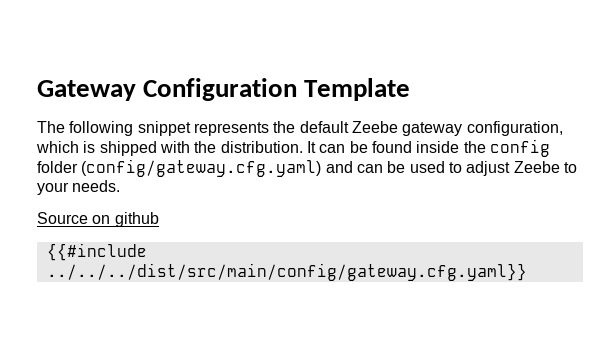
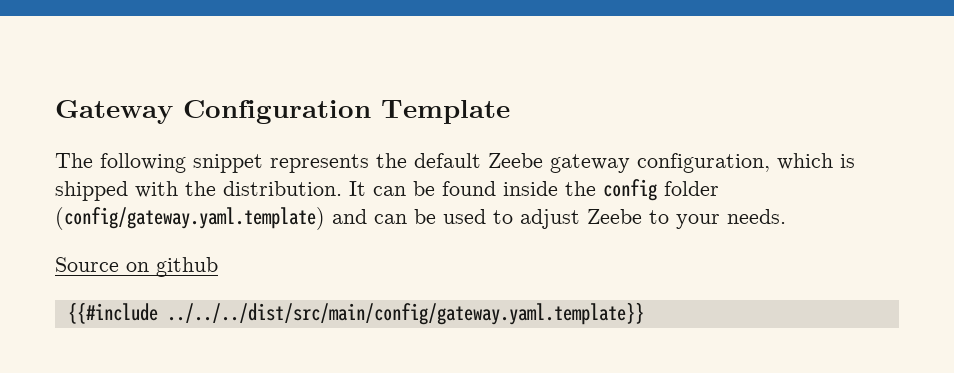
- It can be found inside the config folder (config/gateway.cfg.yaml) and can be used to adjust Zeebe to your needs.
+ It can be found inside the config folder (config/gateway.yaml.template) and can be used to adjust Zeebe to your needs.
- {{#include ../../../dist/src/main/config/gateway.cfg.yaml}}
+ {{#include ../../../dist/src/main/config/gateway.yaml.template}}

